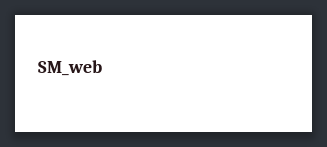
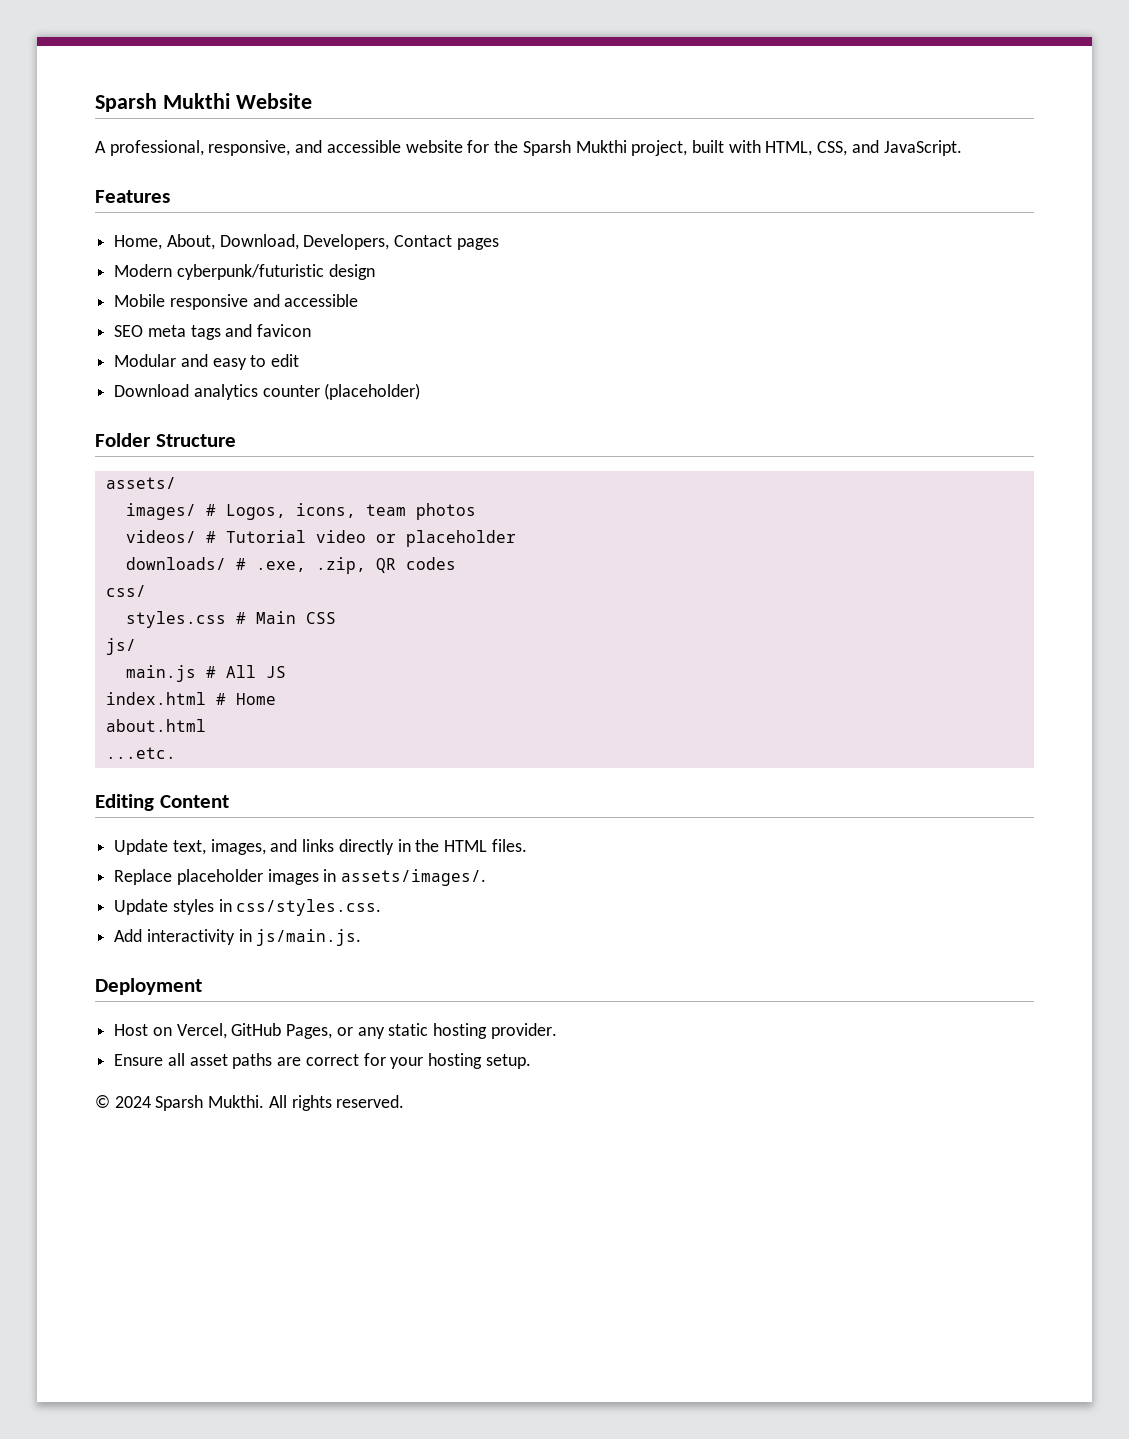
- SM_web
+ Sparsh Mukthi Website
+ A professional, responsive, and accessible website for the Sparsh Mukthi project, built with HTML, CSS, and JavaScript.
+ Features
+ Home, About, Download, Developers, Contact pages
+ Modern cyberpunk/futuristic design
+ Mobile responsive and accessible
+ SEO meta tags and favicon
+ Modular and easy to edit
+ Download analytics counter (placeholder)
+ Folder Structure
+ assets/
+ images/ # Logos, icons, team photos
+ videos/ # Tutorial video or placeholder
+ downloads/ # .exe, .zip, QR codes
+ css/
+ styles.css # Main CSS
+ js/
+ main.js # All JS
+ index.html # Home
+ about.html
+ ...etc.
+ Editing Content
+ Update text, images, and links directly in the HTML files.
+ Replace placeholder images in assets/images/.
+ Update styles in css/styles.css.
+ Add interactivity in js/main.js.
+ Deployment
+ Host on Vercel, GitHub Pages, or any static hosting provider.
+ Ensure all asset paths are correct for your hosting setup.
+ © 2024 Sparsh Mukthi. All rights reserved.

